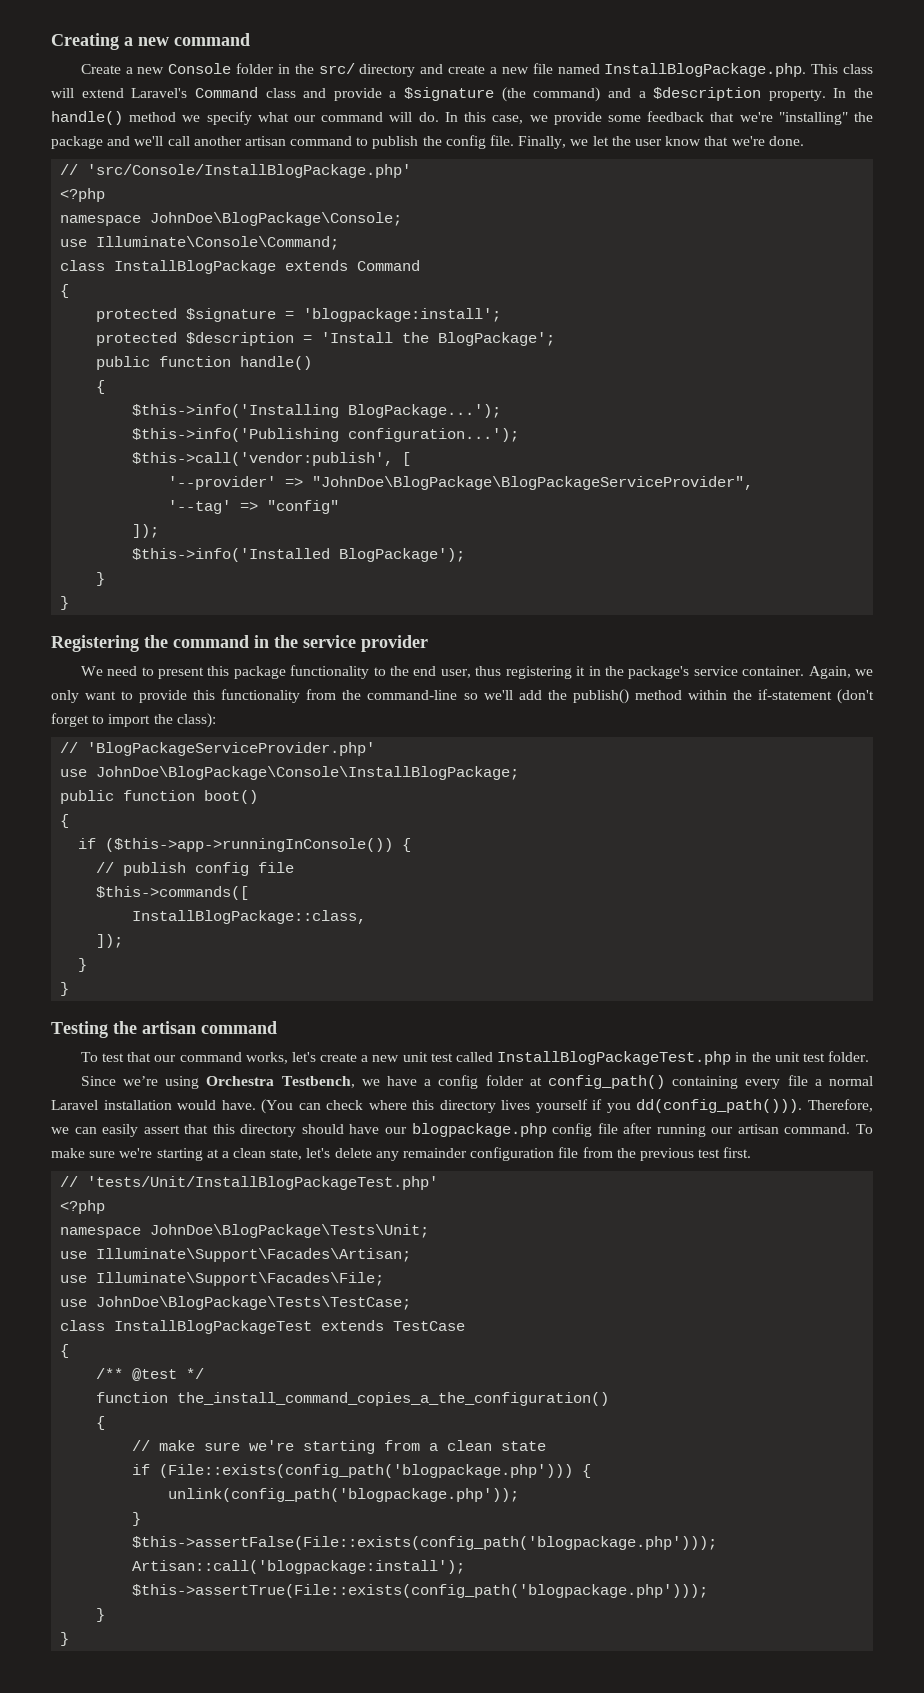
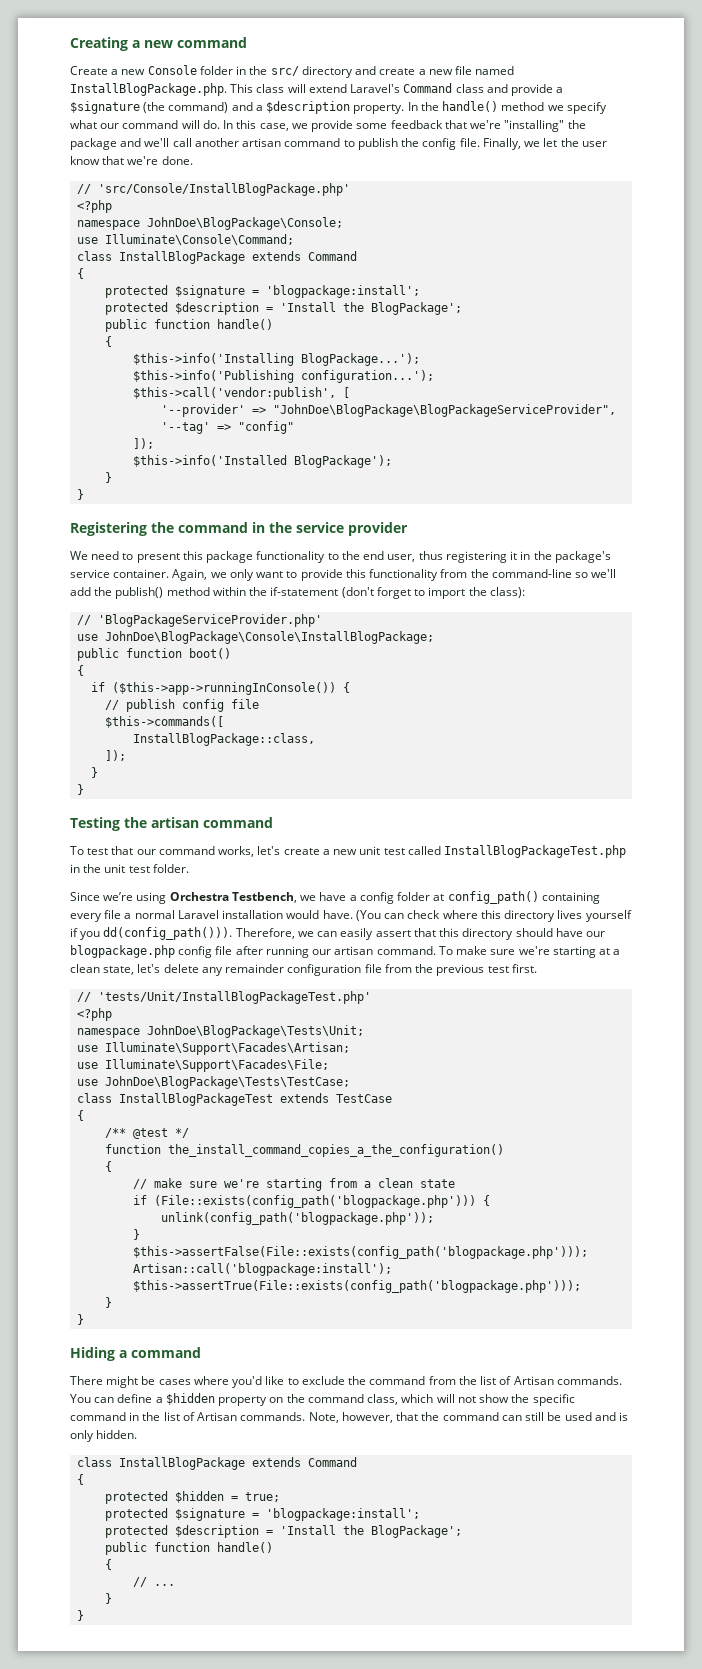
+ Hiding a command
+ There might be cases where you'd like to exclude the command from the list of Artisan commands. You can define a $hidden property on the command class, which will not show the specific command in the list of Artisan commands. Note, however, that the command can still be used and is only hidden.
+ class InstallBlogPackage extends Command
+ {
+ protected $hidden = true;
+ protected $signature = 'blogpackage:install';
+ protected $description = 'Install the BlogPackage';
+ public function handle()
+ {
+ // ...
+ }
+ }

